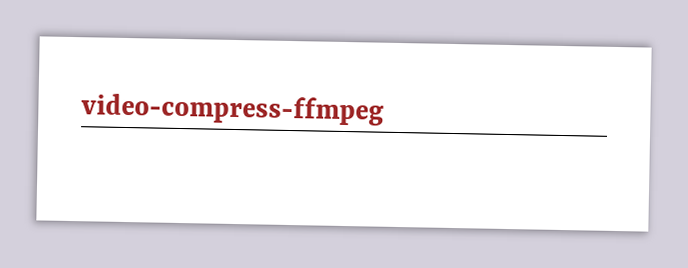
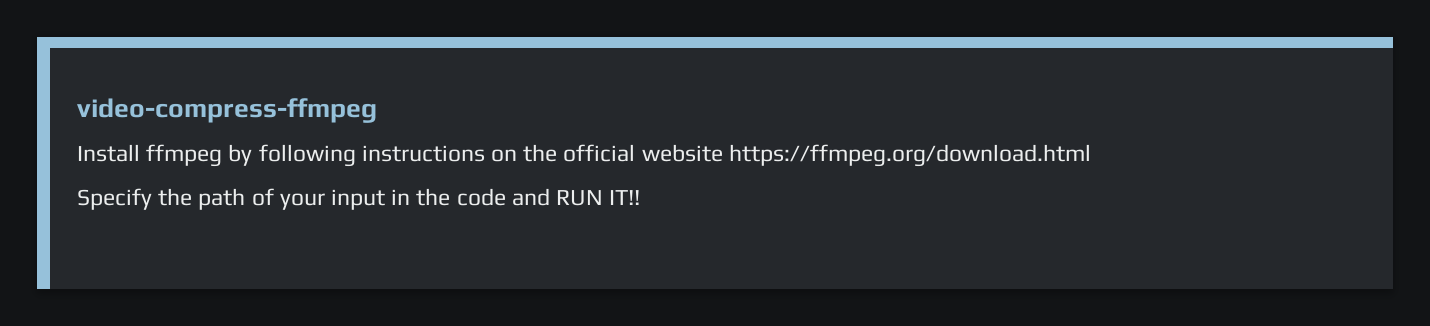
+ Install ffmpeg by following instructions on the official website https://ffmpeg.org/download.html
+ Specify the path of your input in the code and RUN IT!!

